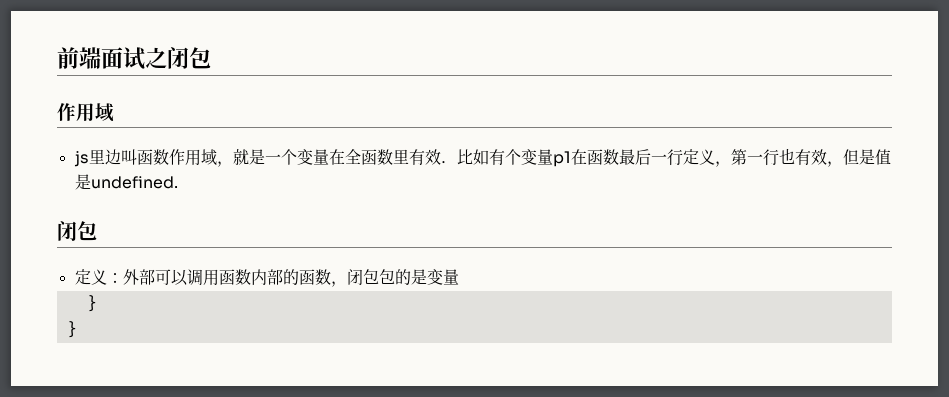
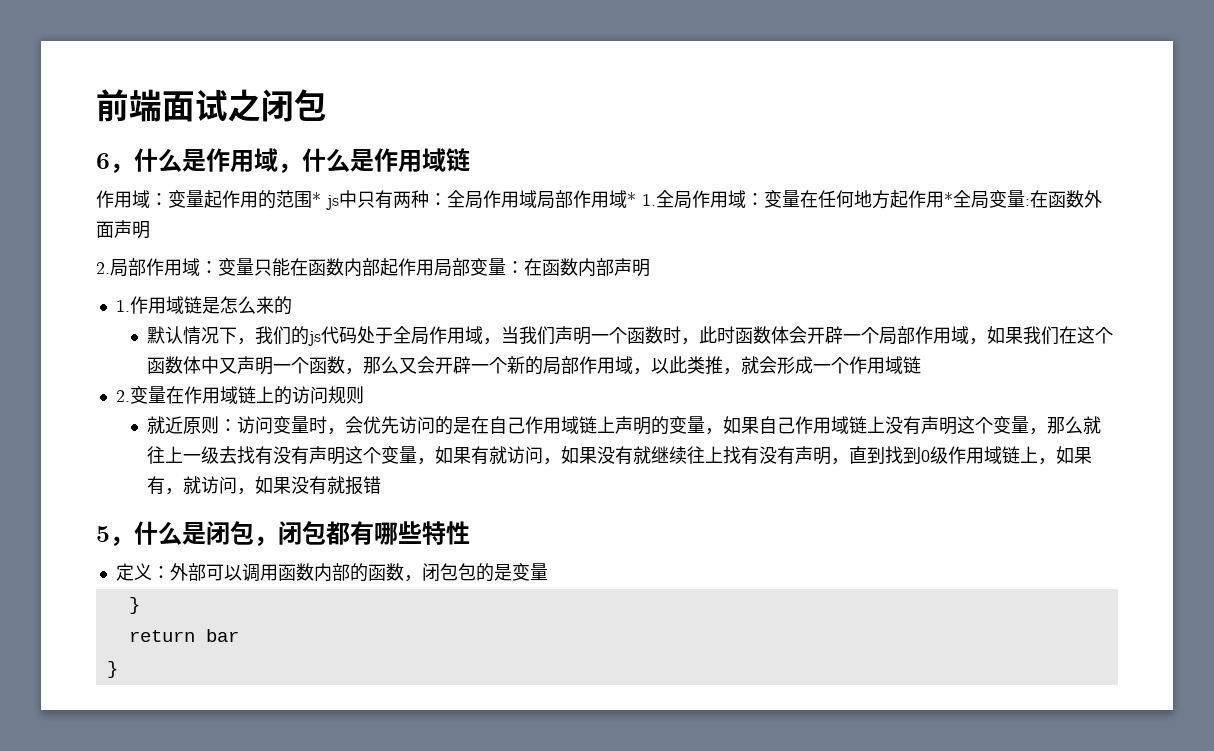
  前端面试之闭包
- 作用域
- js里边叫函数作用域，就是一个变量在全函数里有效．比如有个变量p1在函数最后一行定义，第一行也有效，但是值是undefined.
- 闭包
+ 6，什么是作用域，什么是作用域链
+ 作用域：变量起作用的范围* js中只有两种：全局作用域局部作用域* 1.全局作用域：变量在任何地方起作用*全局变量:在函数外面声明
+ 2.局部作用域：变量只能在函数内部起作用局部变量：在函数内部声明
+ 1.作用域链是怎么来的
+ 默认情况下，我们的js代码处于全局作用域，当我们声明一个函数时，此时函数体会开辟一个局部作用域，如果我们在这个函数体中又声明一个函数，那么又会开辟一个新的局部作用域，以此类推，就会形成一个作用域链
+ 2.变量在作用域链上的访问规则
+ 就近原则：访问变量时，会优先访问的是在自己作用域链上声明的变量，如果自己作用域链上没有声明这个变量，那么就往上一级去找有没有声明这个变量，如果有就访问，如果没有就继续往上找有没有声明，直到找到0级作用域链上，如果有，就访问，如果没有就报错
+ 5，什么是闭包，闭包都有哪些特性
+ return bar

